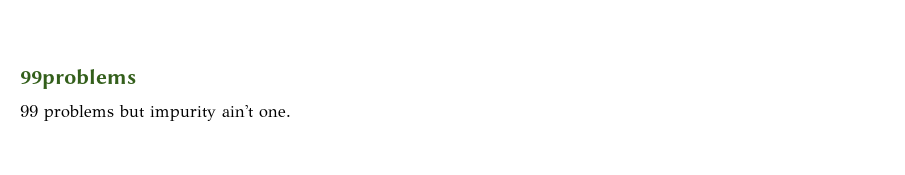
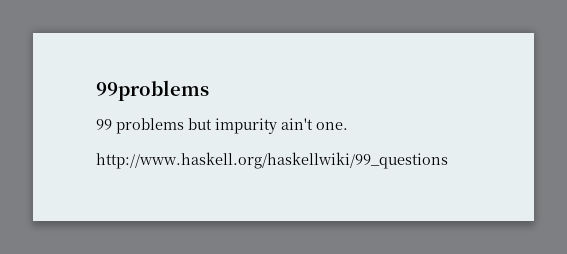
+ http://www.haskell.org/haskellwiki/99_questions

